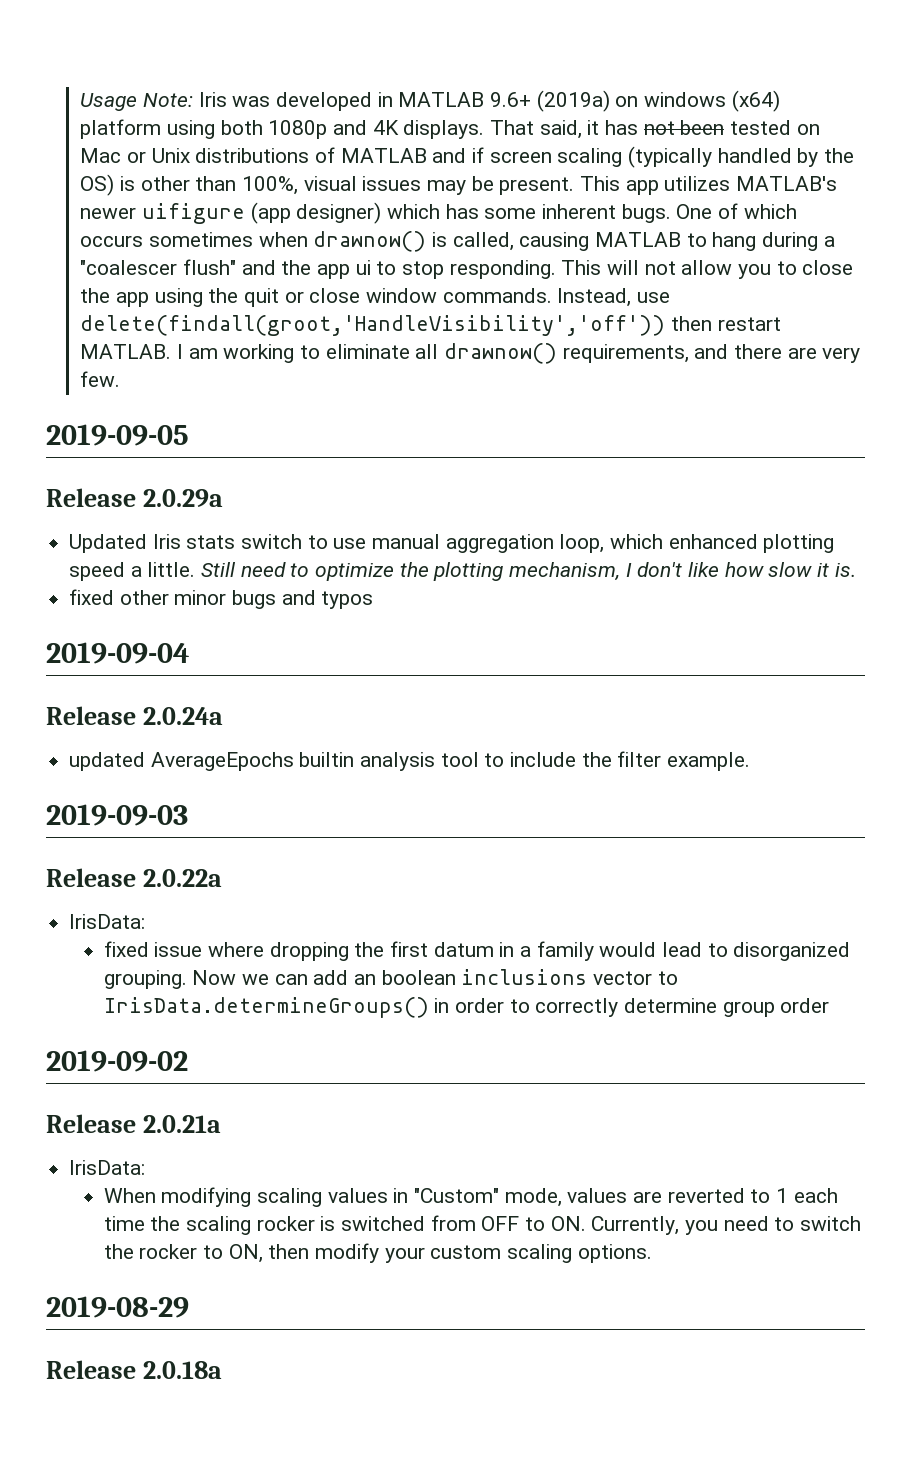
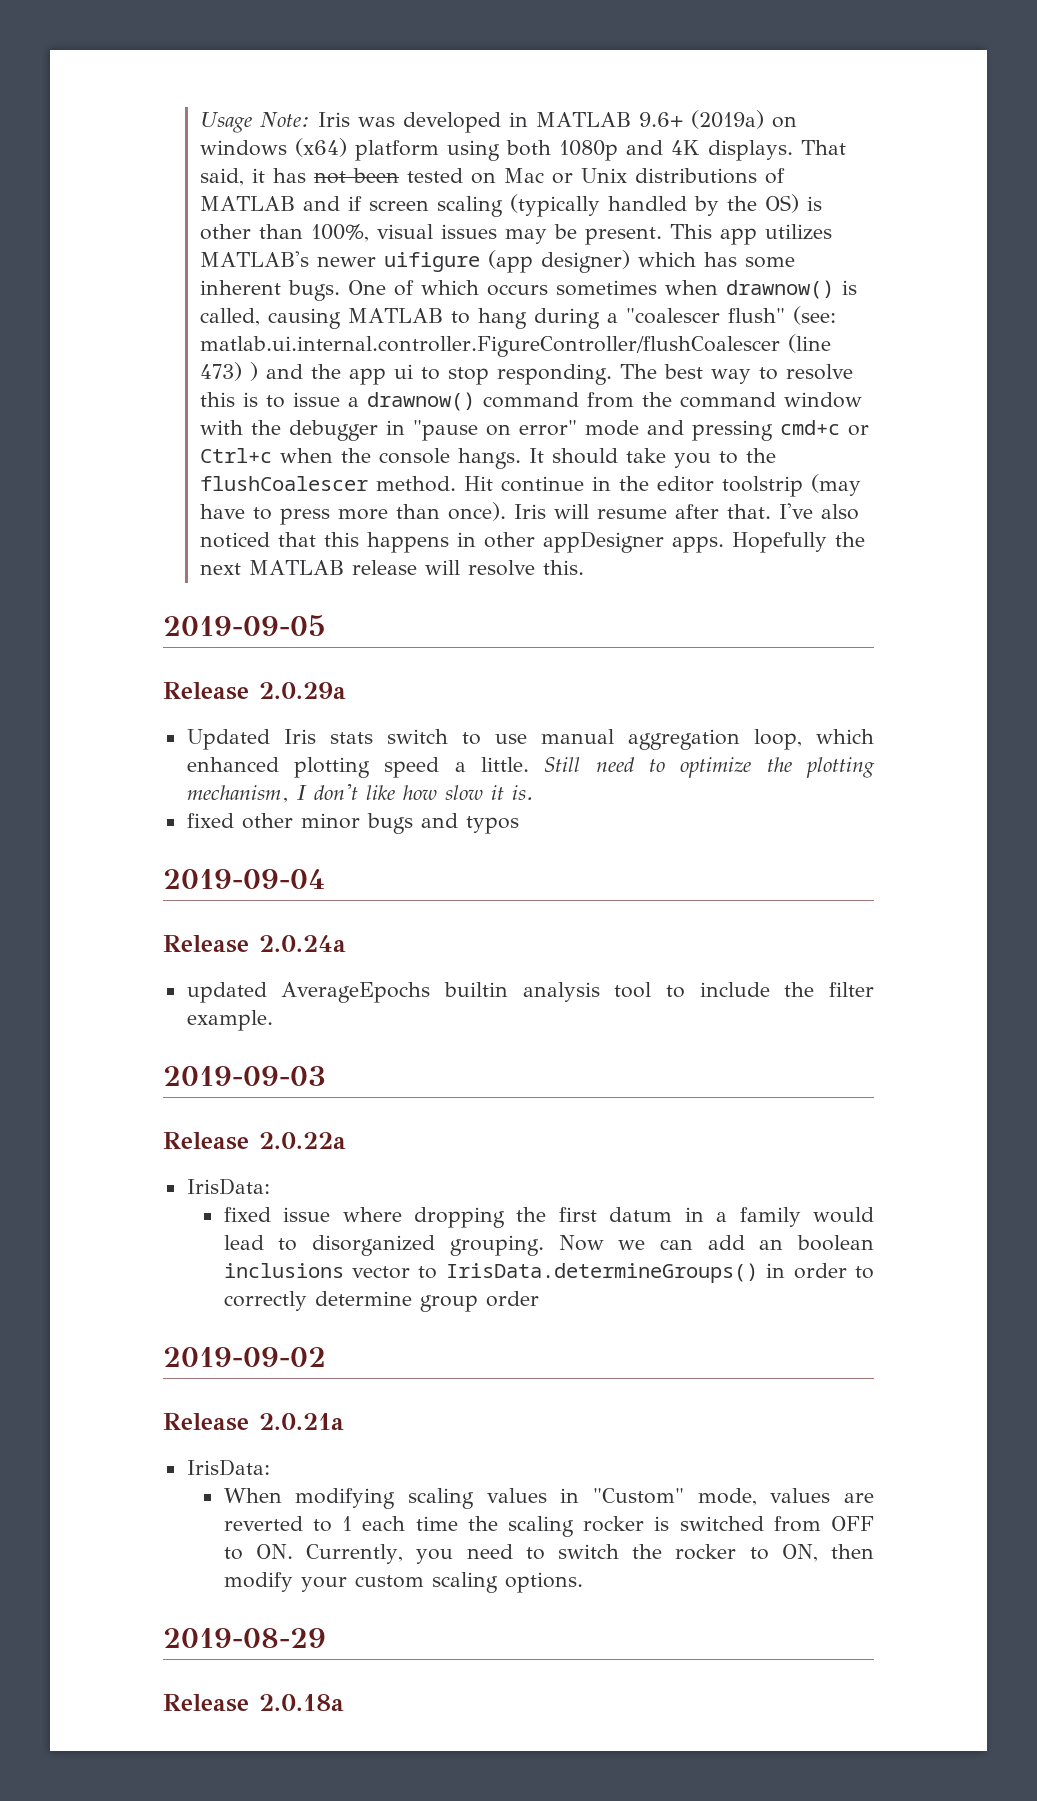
- One of which occurs sometimes when drawnow() is called, causing MATLAB to hang during a "coalescer flush" and the app ui to stop responding.
+ One of which occurs sometimes when drawnow() is called, causing MATLAB to hang during a "coalescer flush" (see: matlab.ui.internal.controller.FigureController/flushCoalescer (line 473) ) and the app ui to stop responding.
- This will not allow you to close the app using the quit or close window commands. Instead, use delete(findall(groot,'HandleVisibility','off')) then restart MATLAB. I am working to eliminate all drawnow() requirements, and there are very few.
+ The best way to resolve this is to issue a drawnow() command from the command window with the debugger in "pause on error" mode and pressing cmd+c or Ctrl+c when the console hangs. It should take you to the flushCoalescer method. Hit continue in the editor toolstrip (may have to press more than once). Iris will resume after that. I've also noticed that this happens in other appDesigner apps. Hopefully the next MATLAB release will resolve this.

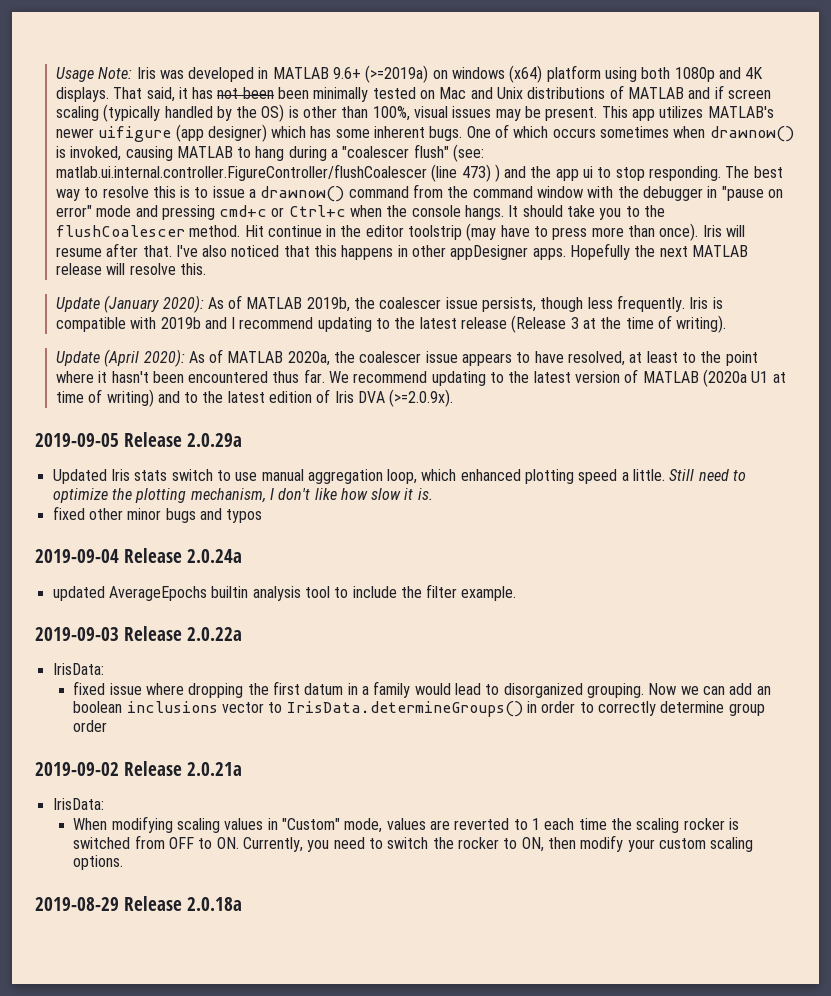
- Usage Note: Iris was developed in MATLAB 9.6+ (2019a) on windows (x64) platform using both 1080p and 4K displays.
+ Usage Note: Iris was developed in MATLAB 9.6+ (>=2019a) on windows (x64) platform using both 1080p and 4K displays.
- That said, it has not been tested on Mac or Unix distributions of MATLAB and if screen scaling (typically handled by the OS) is other than 100%, visual issues may be present.
+ That said, it has not been been minimally tested on Mac and Unix distributions of MATLAB and if screen scaling (typically handled by the OS) is other than 100%, visual issues may be present.
- One of which occurs sometimes when drawnow() is called, causing MATLAB to hang during a "coalescer flush" (see: matlab.ui.internal.controller.FigureController/flushCoalescer (line 473) ) and the app ui to stop responding.
+ One of which occurs sometimes when drawnow() is invoked, causing MATLAB to hang during a "coalescer flush" (see: matlab.ui.internal.controller.FigureController/flushCoalescer (line 473) ) and the app ui to stop responding.
+ Update (January 2020): As of MATLAB 2019b, the coalescer issue persists, though less frequently. Iris is compatible with 2019b and I recommend updating to the latest release (Release 3 at the time of writing).
+ Update (April 2020): As of MATLAB 2020a, the coalescer issue appears to have resolved, at least to the point where it hasn't been encountered thus far. We recommend updating to the latest version of MATLAB (2020a U1 at time of writing) and to the latest edition of Iris DVA (>=2.0.9x).
- 2019-09-05
- Release 2.0.29a
+ 2019-09-05 Release 2.0.29a
- 2019-09-04
- Release 2.0.24a
+ 2019-09-04 Release 2.0.24a
- 2019-09-03
- Release 2.0.22a
+ 2019-09-03 Release 2.0.22a
- 2019-09-02
- Release 2.0.21a
+ 2019-09-02 Release 2.0.21a
- 2019-08-29
- Release 2.0.18a
+ 2019-08-29 Release 2.0.18a

